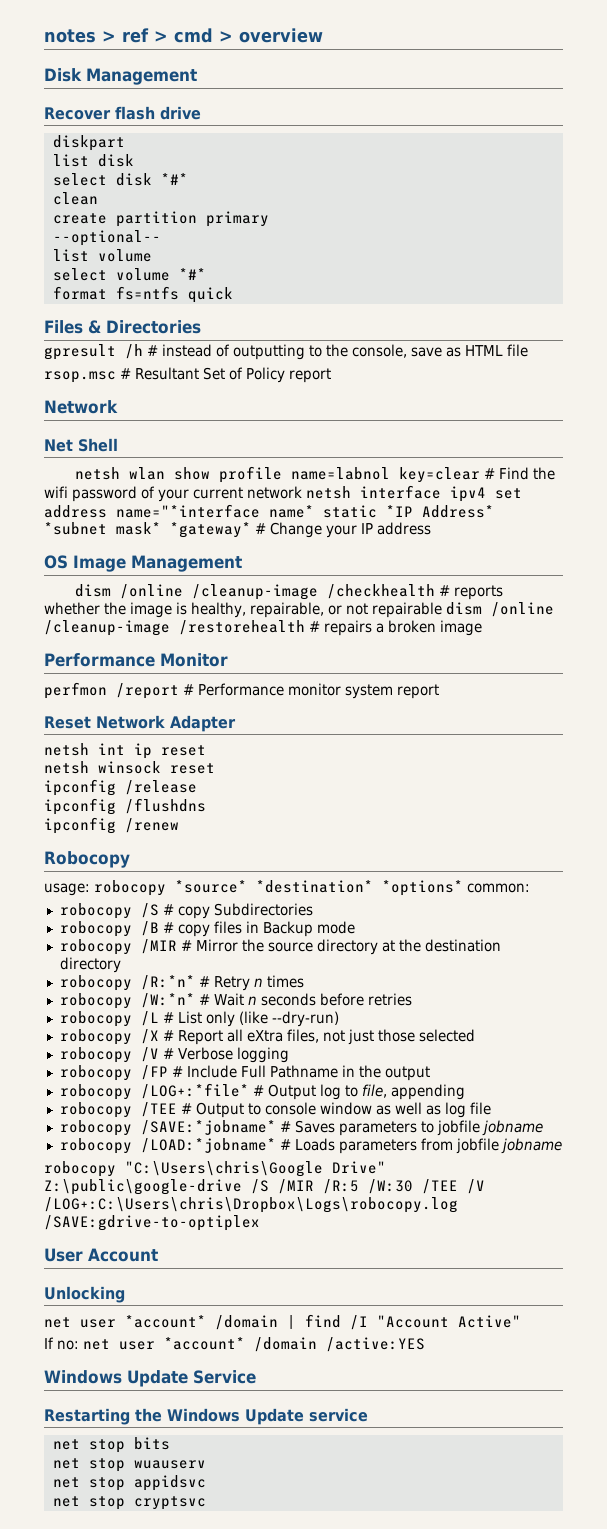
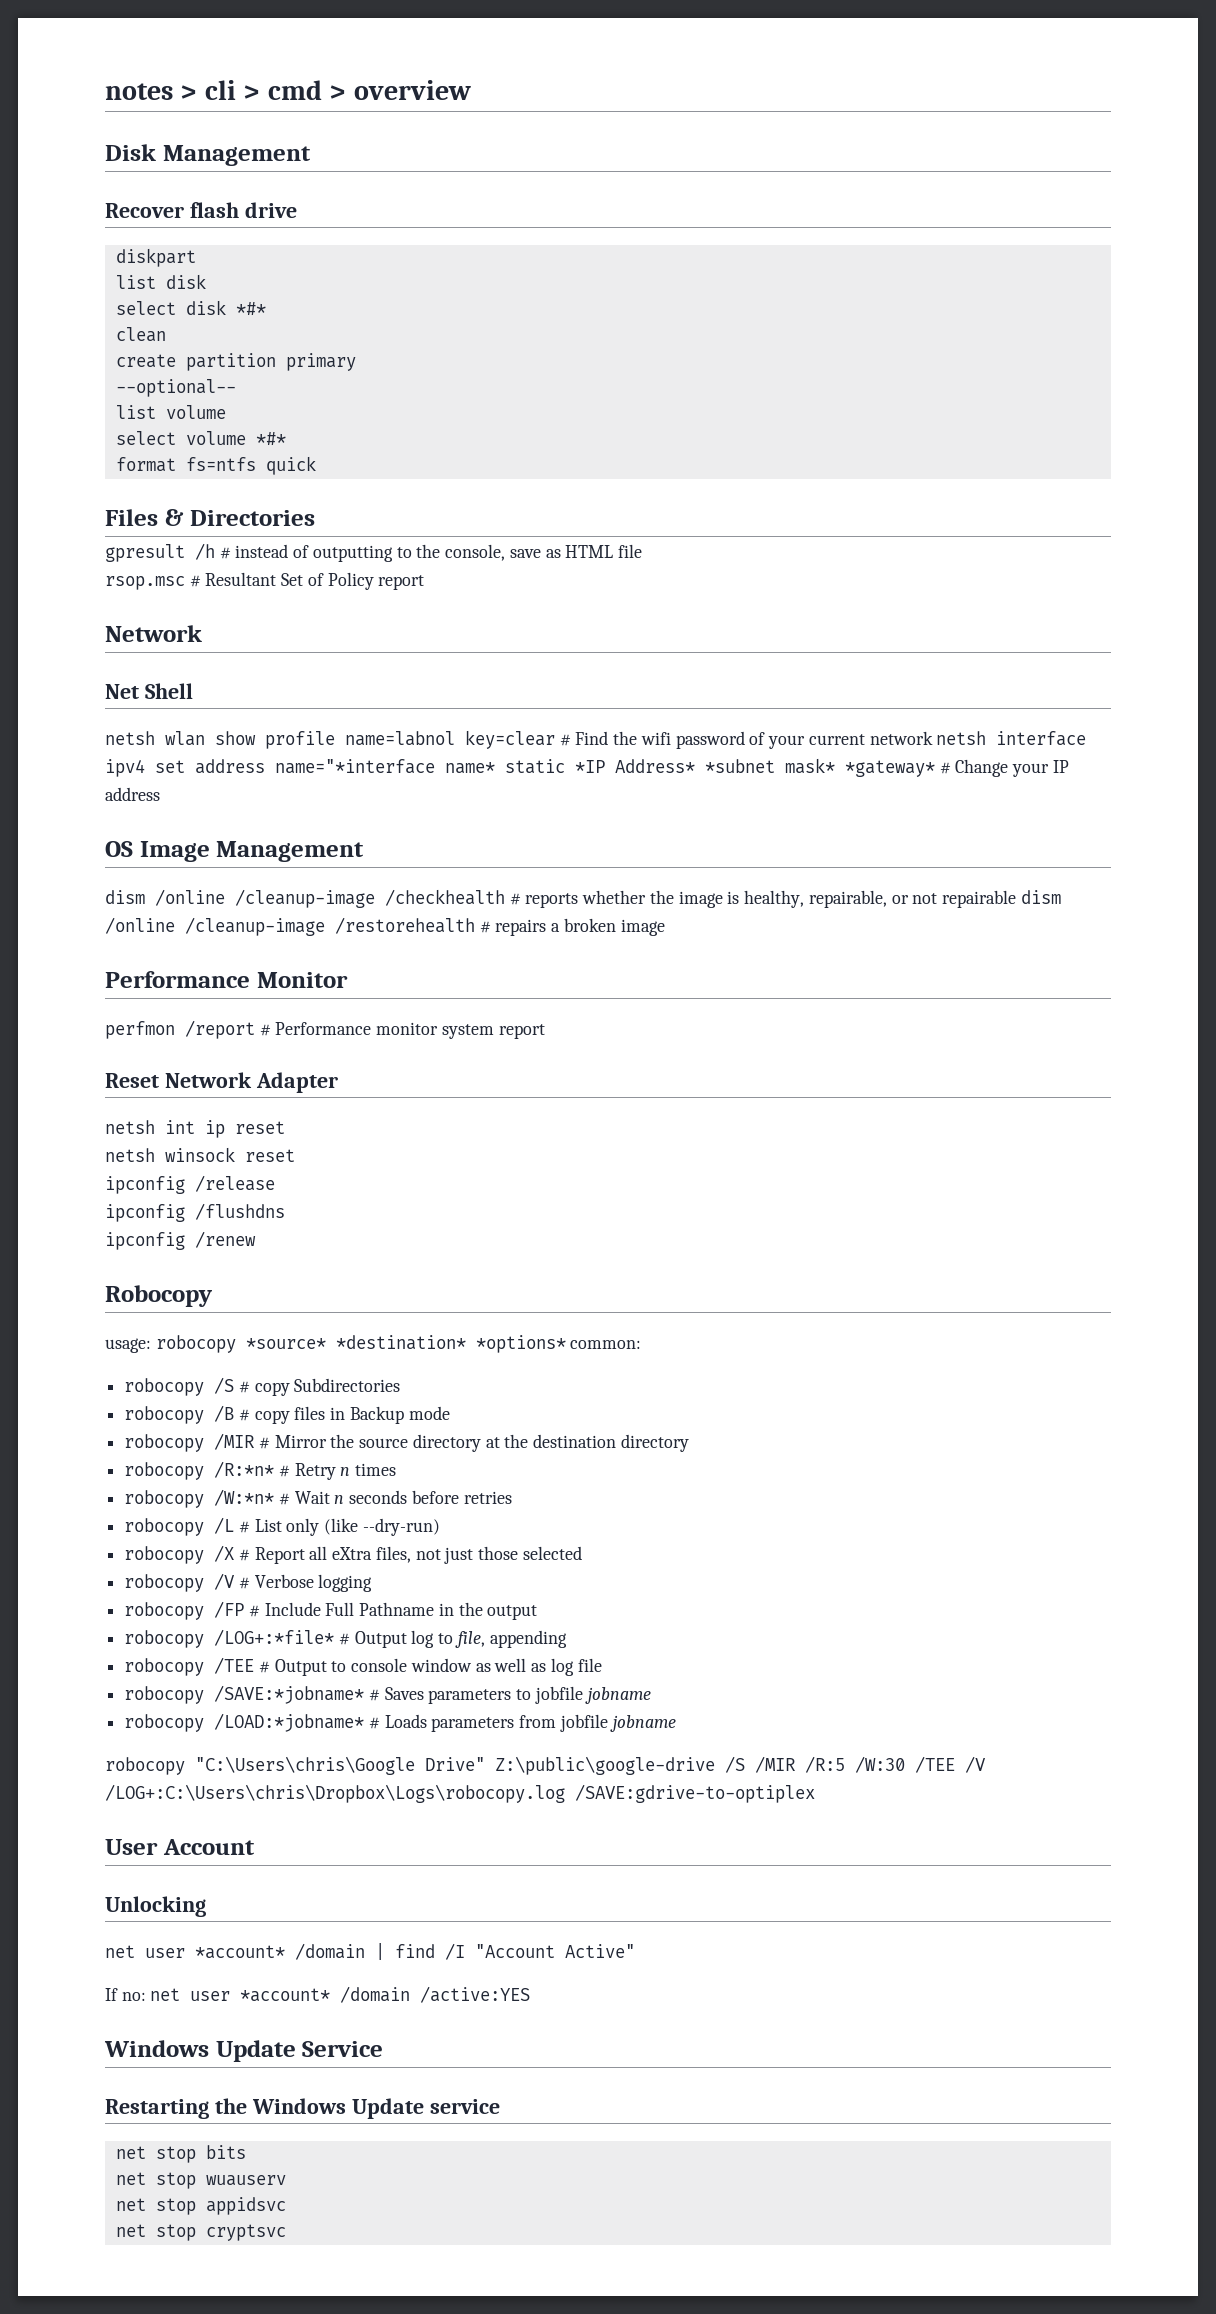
- notes > ref > cmd > overview
+ notes > cli > cmd > overview

